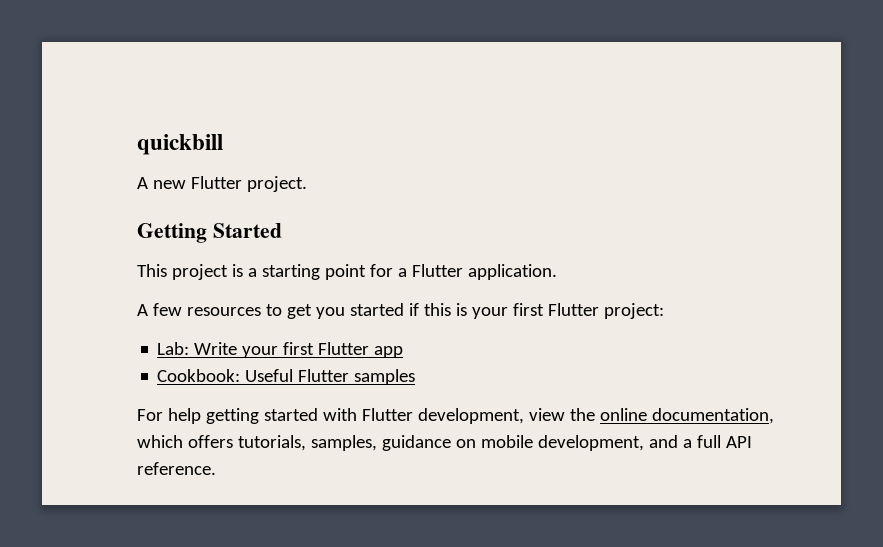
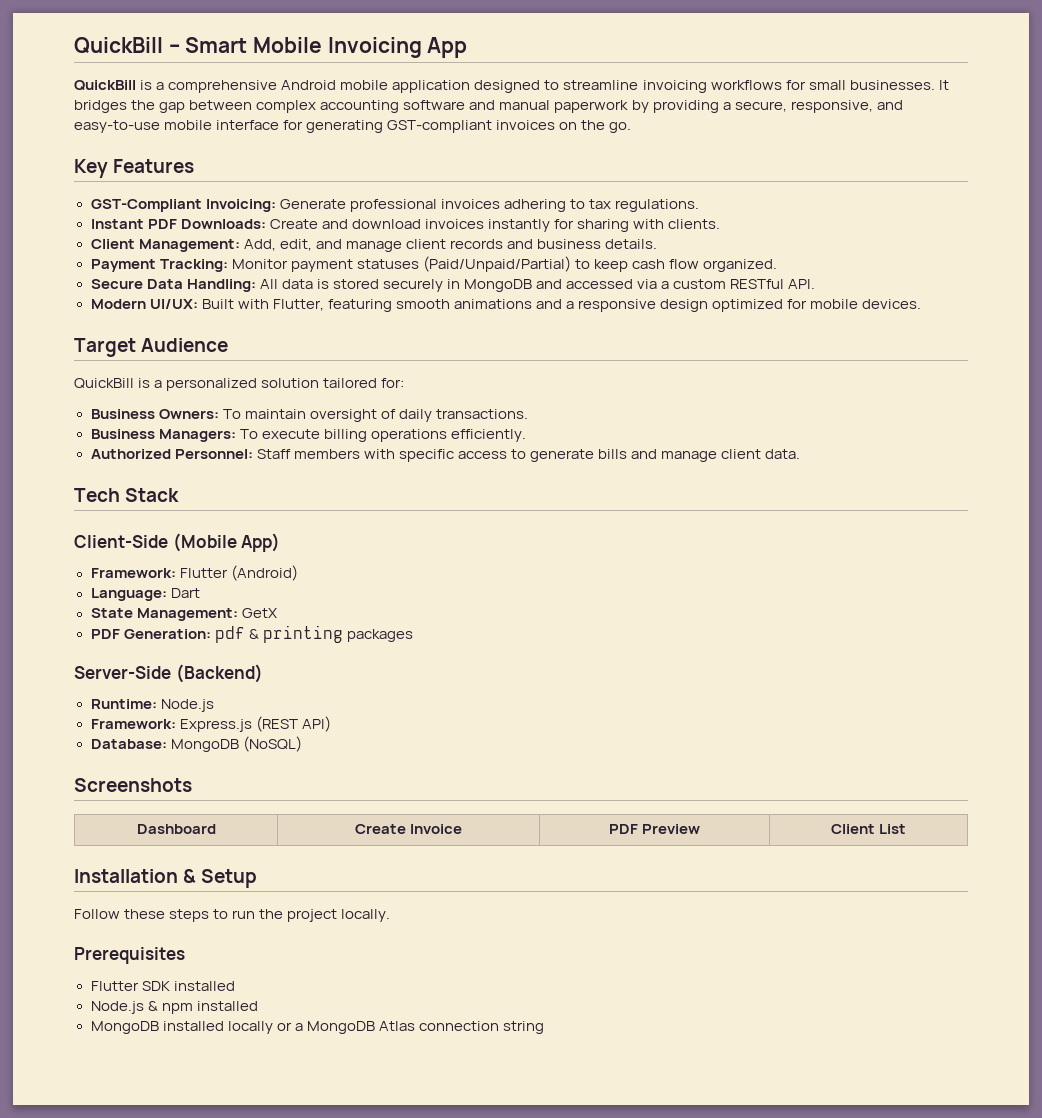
- quickbill
- A new Flutter project.
- Getting Started
- This project is a starting point for a Flutter application.
- A few resources to get you started if this is your first Flutter project:
- Lab: Write your first Flutter app
- Cookbook: Useful Flutter samples
- For help getting started with Flutter development, view the online documentation, which offers tutorials, samples, guidance on mobile development, and a full API reference.
+ QuickBill – Smart Mobile Invoicing App
+ QuickBill is a comprehensive Android mobile application designed to streamline invoicing workflows for small businesses. It bridges the gap between complex accounting software and manual paperwork by providing a secure, responsive, and easy-to-use mobile interface for generating GST-compliant invoices on the go.
+ Key Features
+ GST-Compliant Invoicing: Generate professional invoices adhering to tax regulations.
+ Instant PDF Downloads: Create and download invoices instantly for sharing with clients.
+ Client Management: Add, edit, and manage client records and business details.
+ Payment Tracking: Monitor payment statuses (Paid/Unpaid/Partial) to keep cash flow organized.
+ Secure Data Handling: All data is stored securely in MongoDB and accessed via a custom RESTful API.
+ Modern UI/UX: Built with Flutter, featuring smooth animations and a responsive design optimized for mobile devices.
+ Target Audience
+ QuickBill is a personalized solution tailored for:
+ Business Owners: To maintain oversight of daily transactions.
+ Business Managers: To execute billing operations efficiently.
+ Authorized Personnel: Staff members with specific access to generate bills and manage client data.
+ Tech Stack
+ Client-Side (Mobile App)
+ Framework: Flutter (Android)
+ Language: Dart
+ State Management: GetX
+ PDF Generation: pdf & printing packages
+ Server-Side (Backend)
+ Runtime: Node.js
+ Framework: Express.js (REST API)
+ Database: MongoDB (NoSQL)
+ Screenshots
+ Dashboard | Create Invoice | PDF Preview | Client List
+ Installation & Setup
+ Follow these steps to run the project locally.
+ Prerequisites
+ Flutter SDK installed
+ Node.js & npm installed
+ MongoDB installed locally or a MongoDB Atlas connection string

